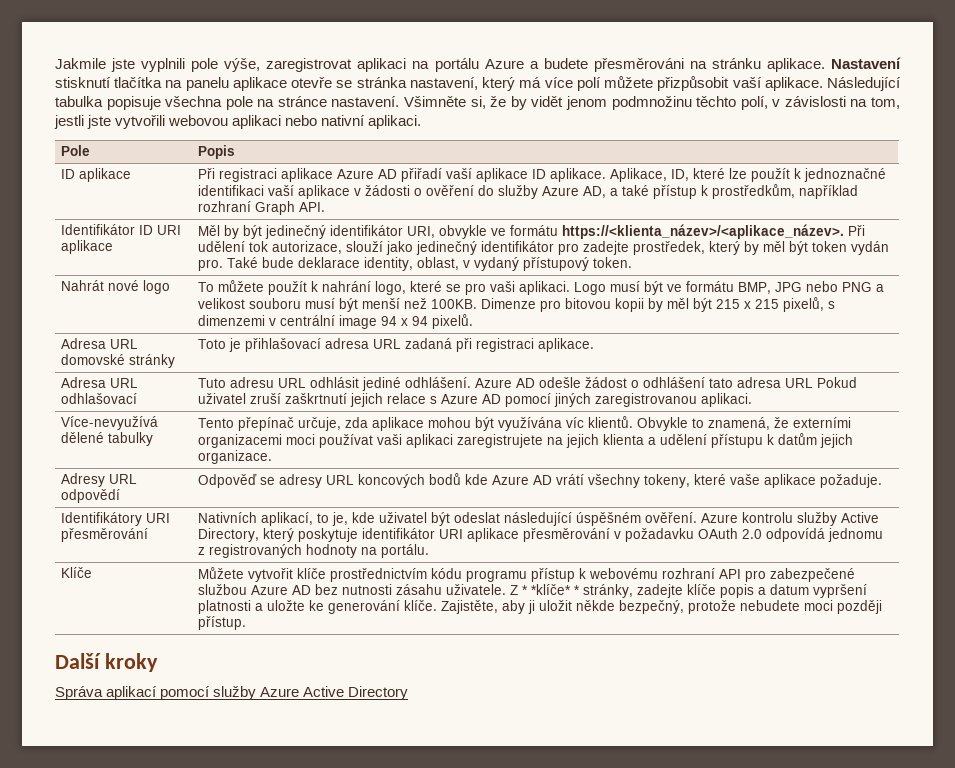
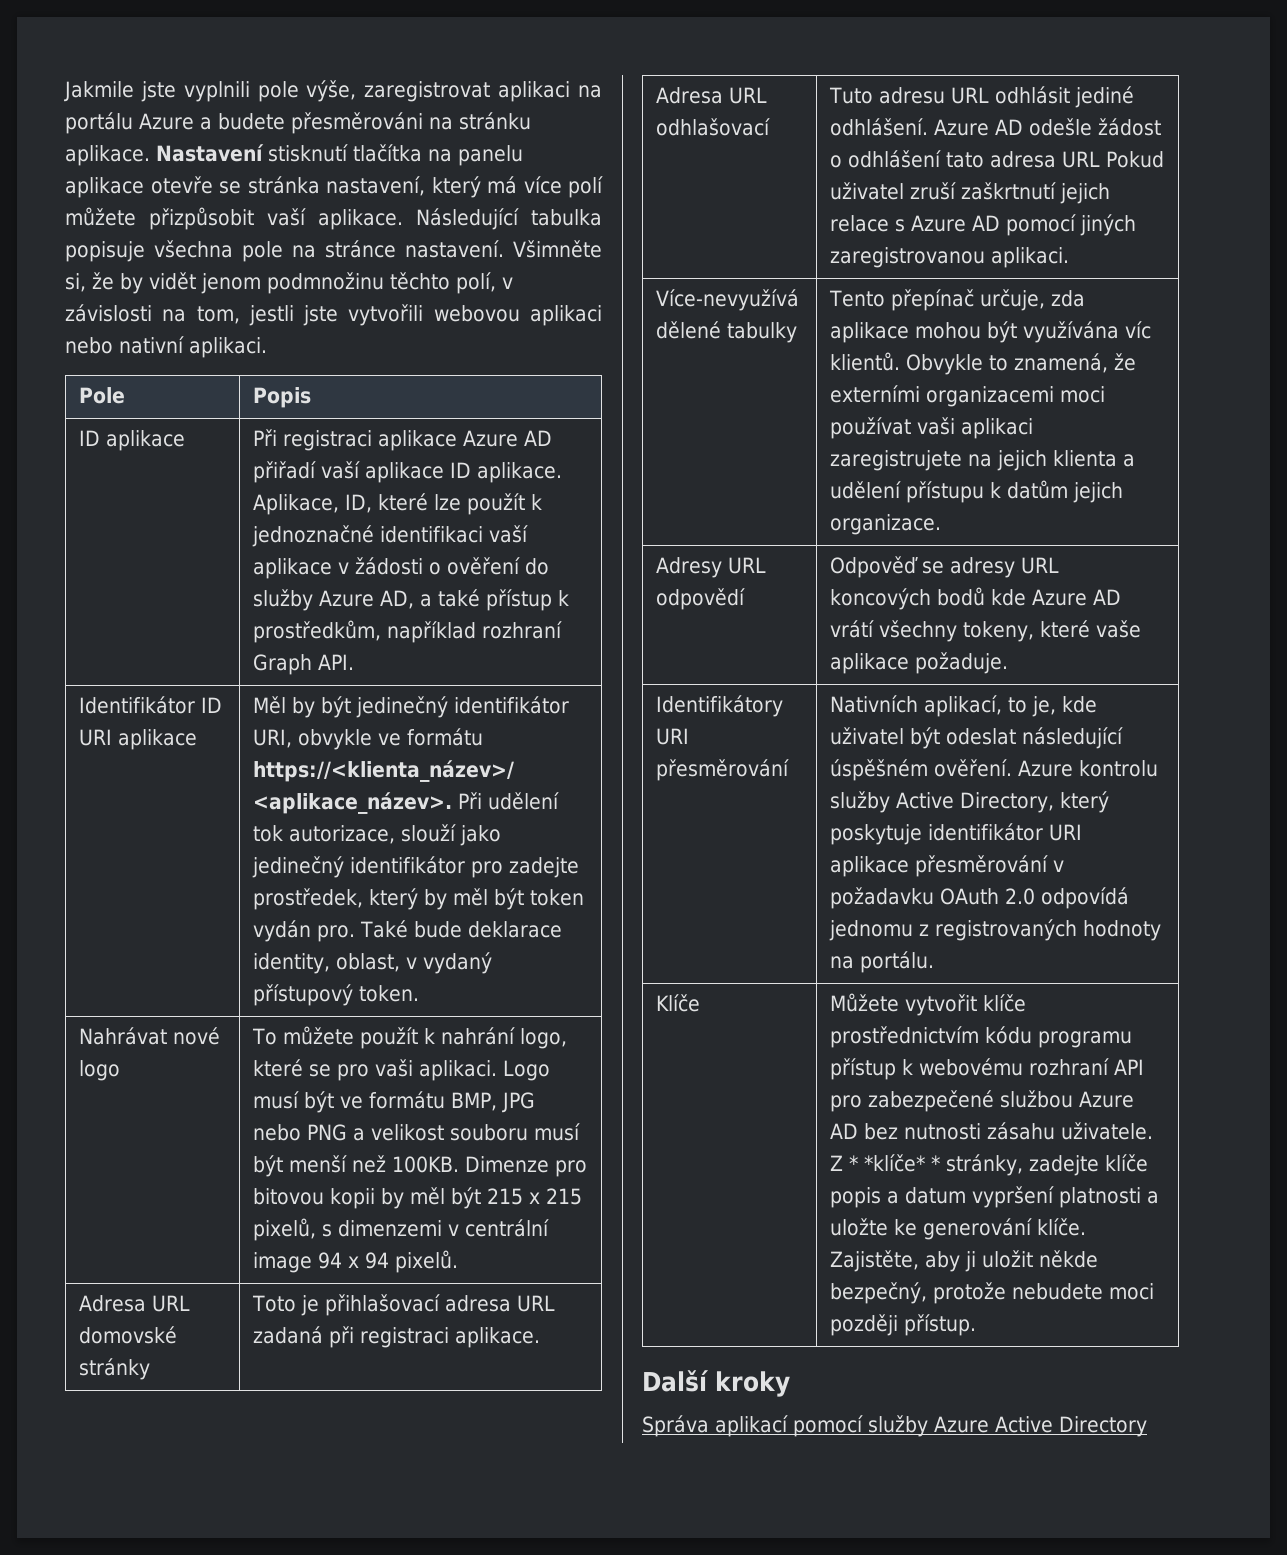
- Nahrát nové logo
+ Nahrávat nové logo

